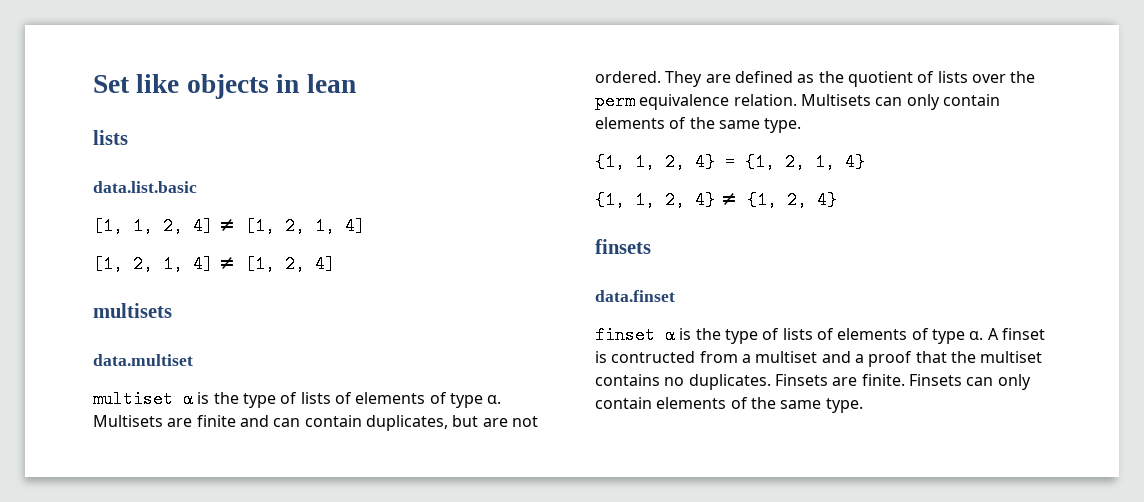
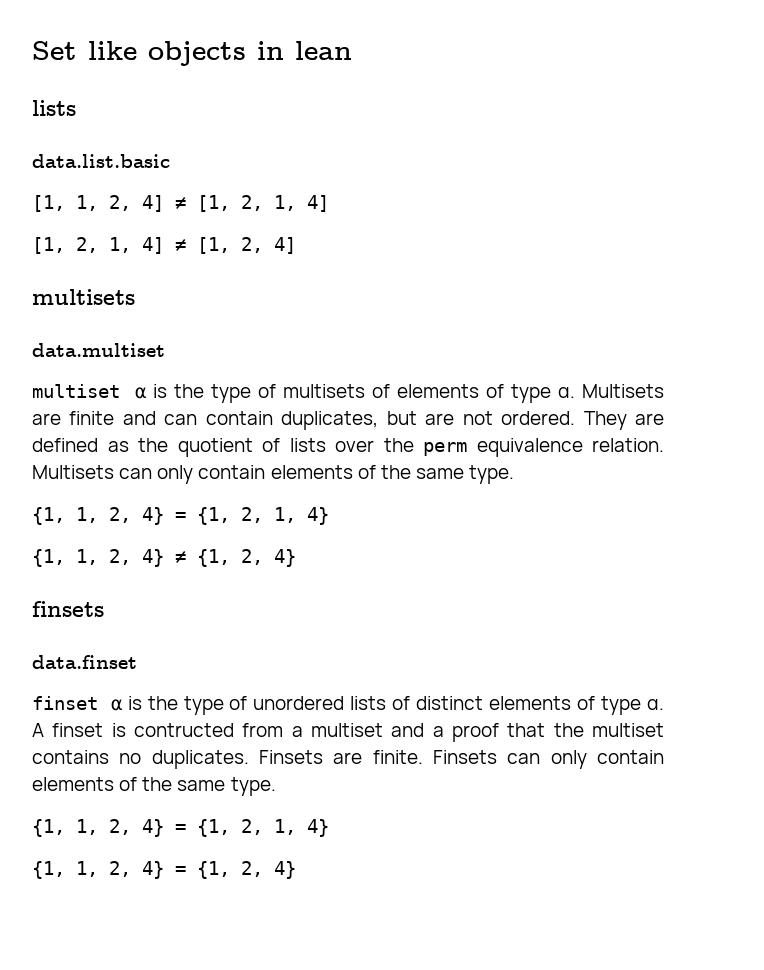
- multiset α is the type of lists of elements of type α.
+ multiset α is the type of multisets of elements of type α.
- finset α is the type of lists of elements of type α.
+ finset α is the type of unordered lists of distinct elements of type α.
  Finsets can only contain elements of the same type.
+ {1, 1, 2, 4} = {1, 2, 1, 4}
+ {1, 1, 2, 4} = {1, 2, 4}

